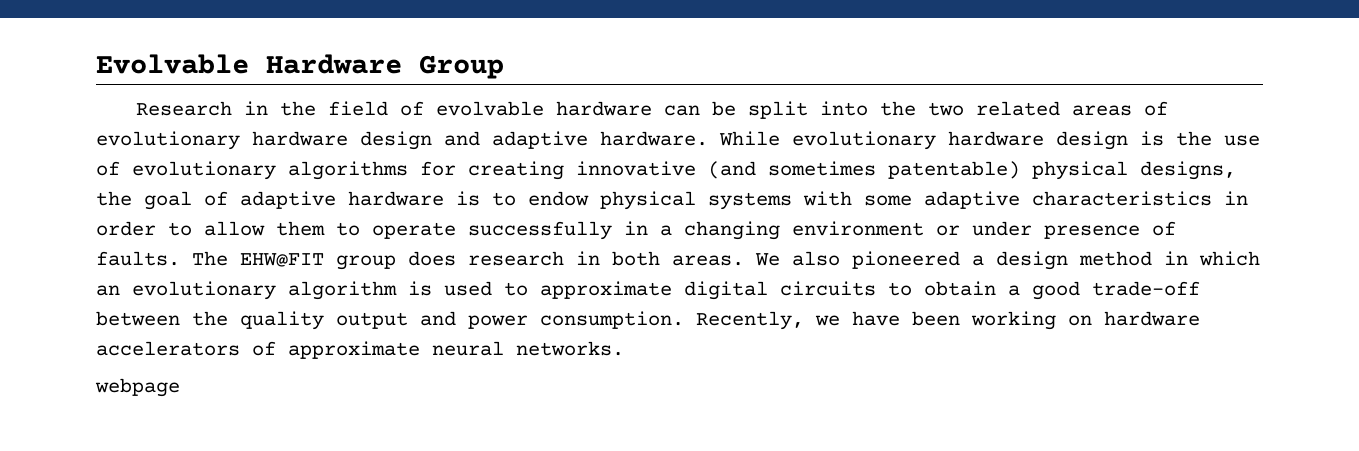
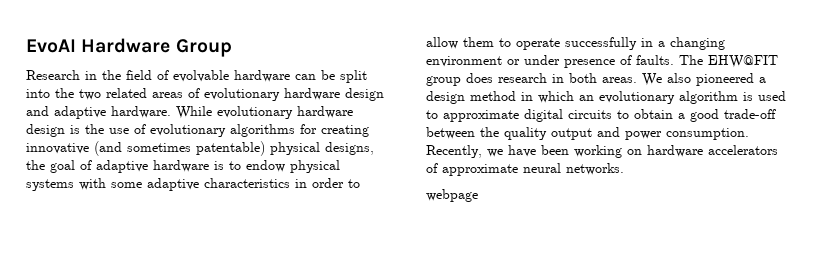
- Evolvable Hardware Group
+ EvoAI Hardware Group

